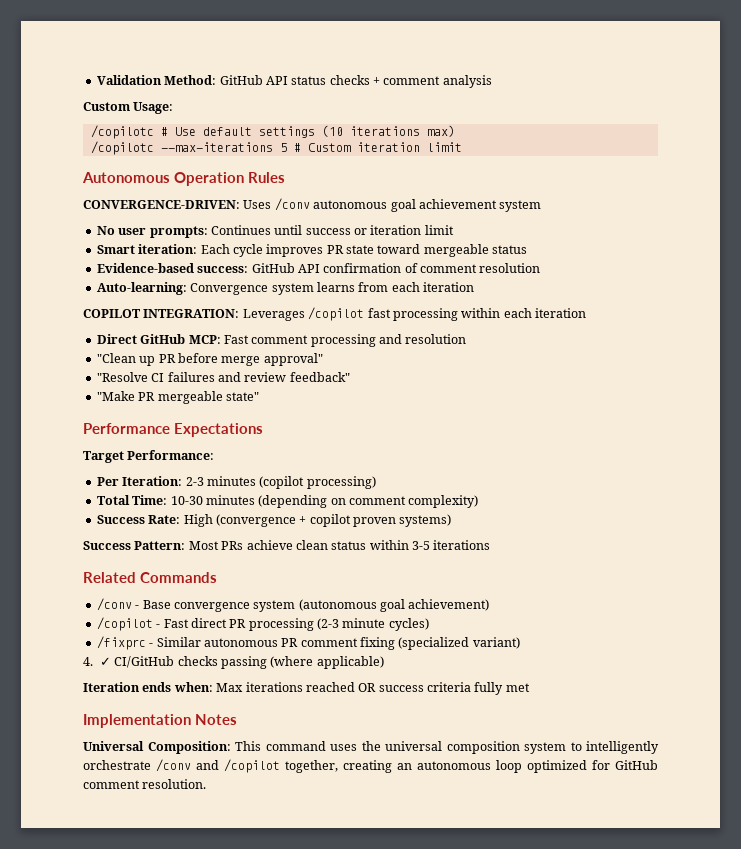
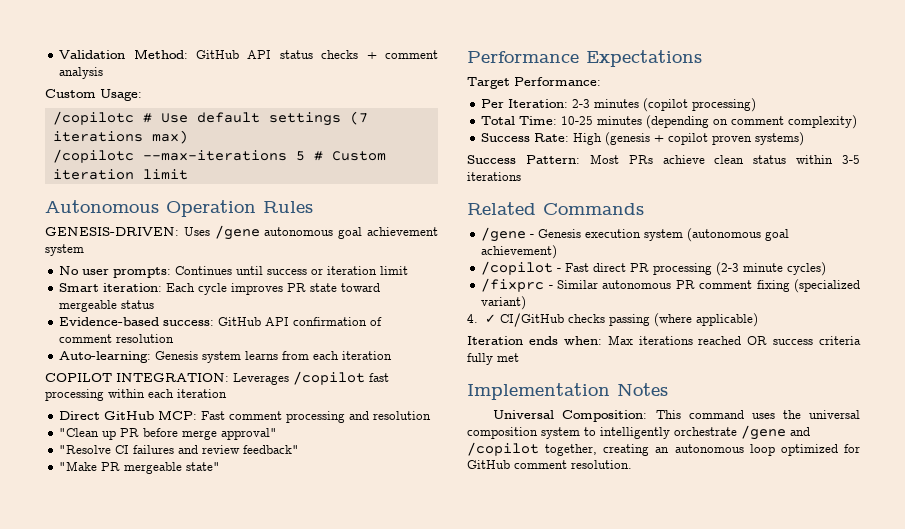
- /copilotc # Use default settings (10 iterations max)
+ /copilotc # Use default settings (7 iterations max)
- CONVERGENCE-DRIVEN: Uses /conv autonomous goal achievement system
+ GENESIS-DRIVEN: Uses /gene autonomous goal achievement system
- Auto-learning: Convergence system learns from each iteration
+ Auto-learning: Genesis system learns from each iteration
- Total Time: 10-30 minutes (depending on comment complexity)
+ Total Time: 10-25 minutes (depending on comment complexity)
- Success Rate: High (convergence + copilot proven systems)
+ Success Rate: High (genesis + copilot proven systems)
- /conv - Base convergence system (autonomous goal achievement)
+ /gene - Genesis execution system (autonomous goal achievement)
- Universal Composition: This command uses the universal composition system to intelligently orchestrate /conv and /copilot together, creating an autonomous loop optimized for GitHub comment resolution.
+ Universal Composition: This command uses the universal composition system to intelligently orchestrate /gene and /copilot together, creating an autonomous loop optimized for GitHub comment resolution.

